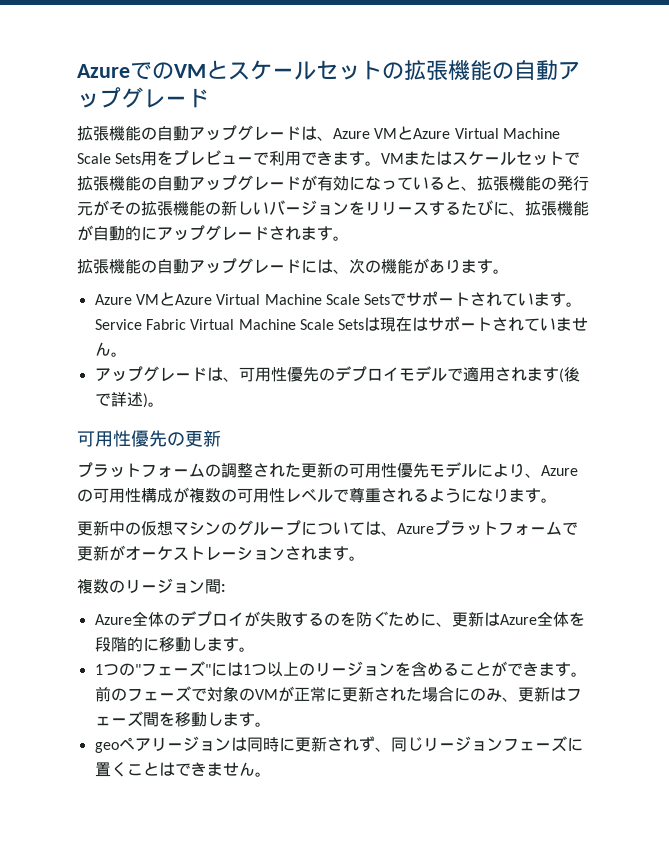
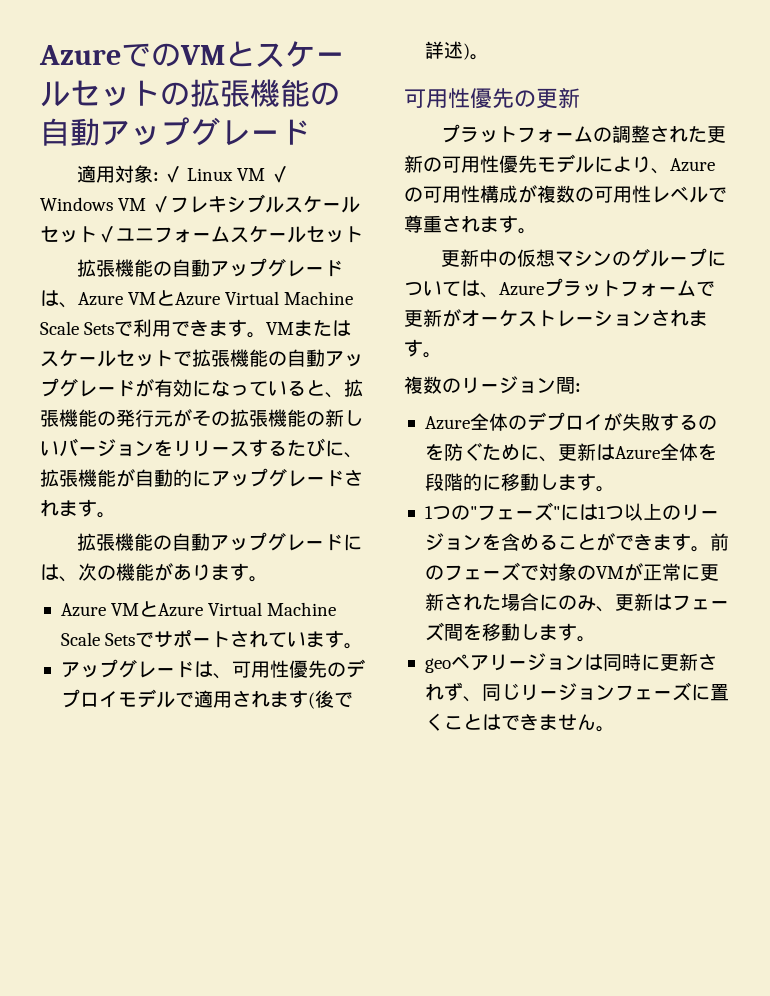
+ 適用対象: ✓ Linux VM ✓ Windows VM ✓フレキシブルスケールセット✓ユニフォームスケールセット
- 拡張機能の自動アップグレードは、Azure VMとAzure Virtual Machine Scale Sets用をプレビューで利用できます。
+ 拡張機能の自動アップグレードは、Azure VMとAzure Virtual Machine Scale Setsで利用できます。
- Service Fabric Virtual Machine Scale Setsは現在はサポートされていません。
- プラットフォームの調整された更新の可用性優先モデルにより、Azureの可用性構成が複数の可用性レベルで尊重されるようになります。
+ プラットフォームの調整された更新の可用性優先モデルにより、Azureの可用性構成が複数の可用性レベルで尊重されます。

